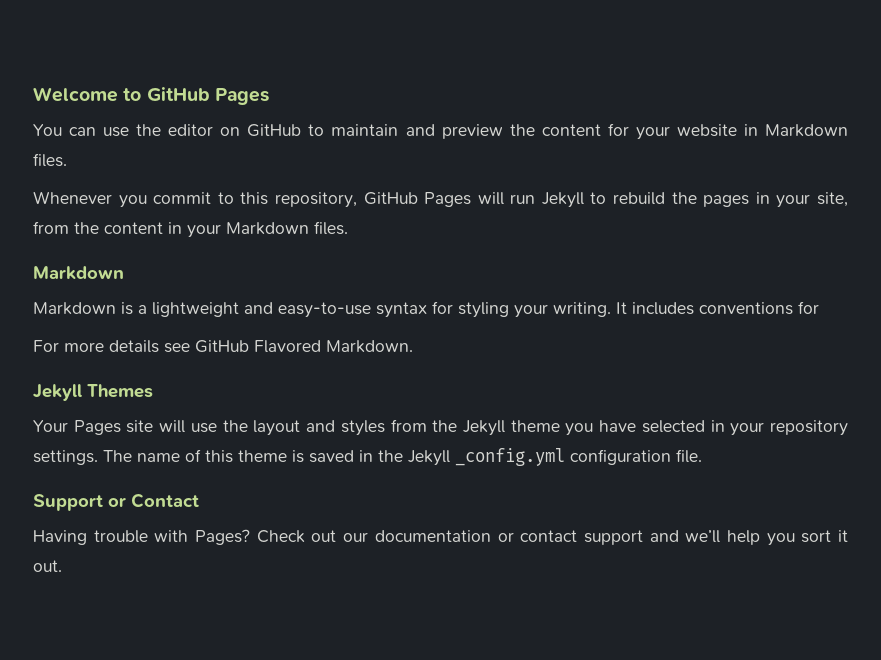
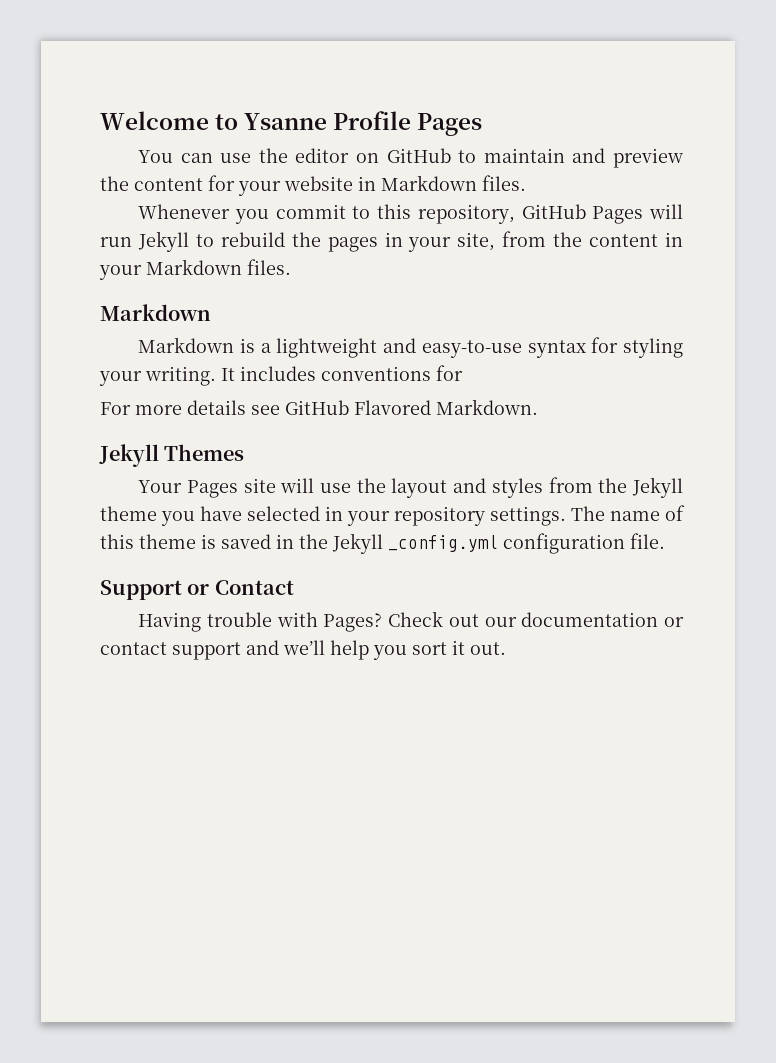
- Welcome to GitHub Pages
+ Welcome to Ysanne Profile Pages

